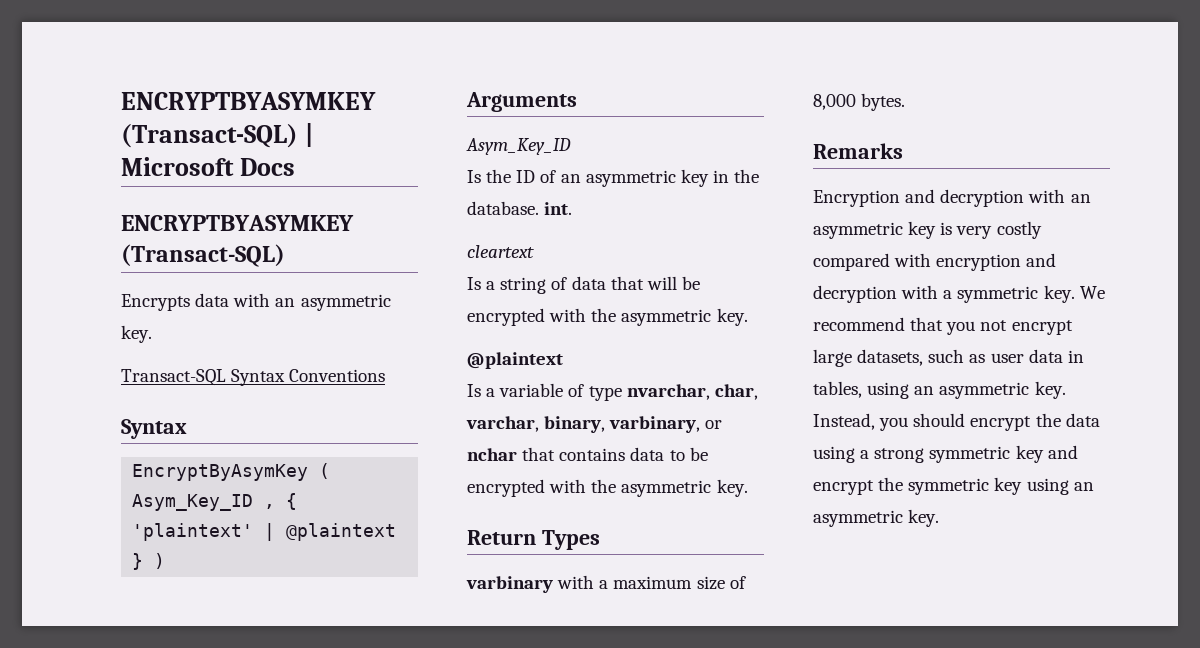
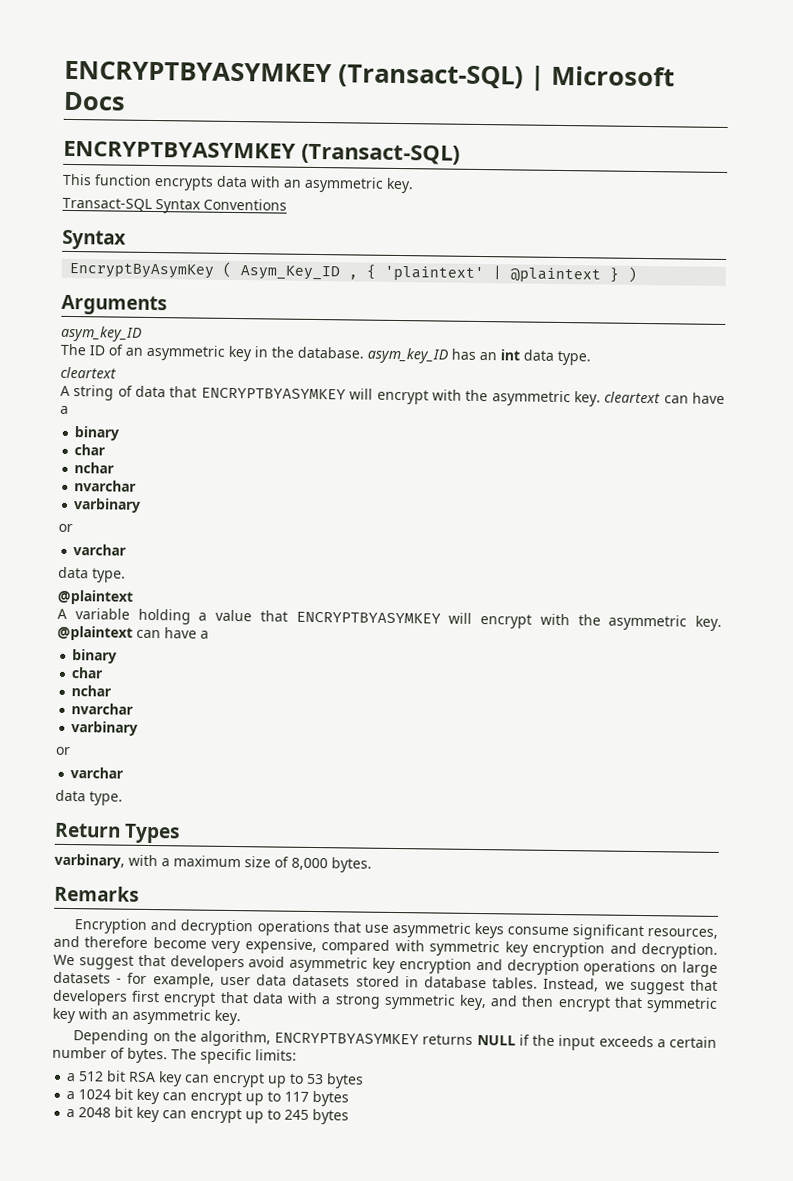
- Encrypts data with an asymmetric key.
+ This function encrypts data with an asymmetric key.
  Arguments
- Asym_Key_ID
- Is the ID of an asymmetric key in the database. int.
+ asym_key_ID
+ The ID of an asymmetric key in the database. asym_key_ID has an int data type.
- Is a string of data that will be encrypted with the asymmetric key.
+ A string of data that ENCRYPTBYASYMKEY will encrypt with the asymmetric key. cleartext can have a
+ binary
+ char
+ nchar
+ nvarchar
+ varbinary
+ or
+ varchar
+ data type.
  @plaintext
- Is a variable of type nvarchar, char, varchar, binary, varbinary, or nchar that contains data to be encrypted with the asymmetric key.
+ A variable holding a value that ENCRYPTBYASYMKEY will encrypt with the asymmetric key. @plaintext can have a
+ binary
+ char
+ nchar
+ nvarchar
+ varbinary
+ or
+ varchar
+ data type.
- varbinary with a maximum size of 8,000 bytes.
+ varbinary, with a maximum size of 8,000 bytes.
- Encryption and decryption with an asymmetric key is very costly compared with encryption and decryption with a symmetric key. We recommend that you not encrypt large datasets, such as user data in tables, using an asymmetric key. Instead, you should encrypt the data using a strong symmetric key and encrypt the symmetric key using an asymmetric key.
+ Encryption and decryption operations that use asymmetric keys consume significant resources, and therefore become very expensive, compared with symmetric key encryption and decryption. We suggest that developers avoid asymmetric key encryption and decryption operations on large datasets - for example, user data datasets stored in database tables. Instead, we suggest that developers first encrypt that data with a strong symmetric key, and then encrypt that symmetric key with an asymmetric key.
+ Depending on the algorithm, ENCRYPTBYASYMKEY returns NULL if the input exceeds a certain number of bytes. The specific limits:
+ a 512 bit RSA key can encrypt up to 53 bytes
+ a 1024 bit key can encrypt up to 117 bytes
+ a 2048 bit key can encrypt up to 245 bytes

